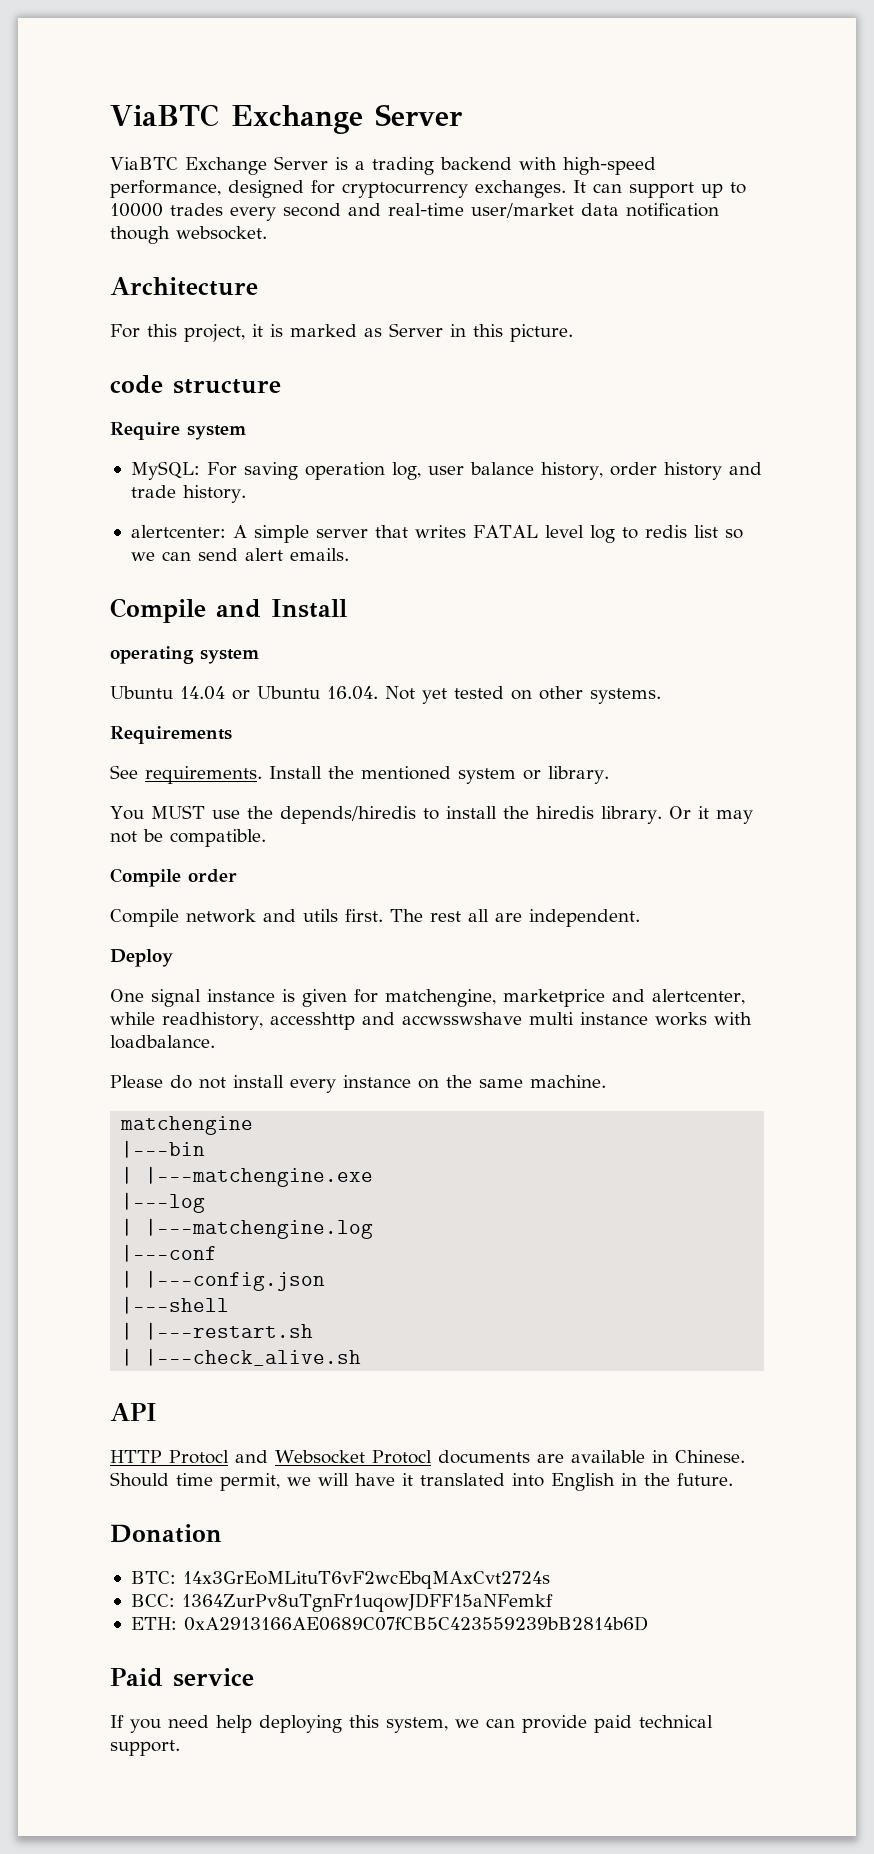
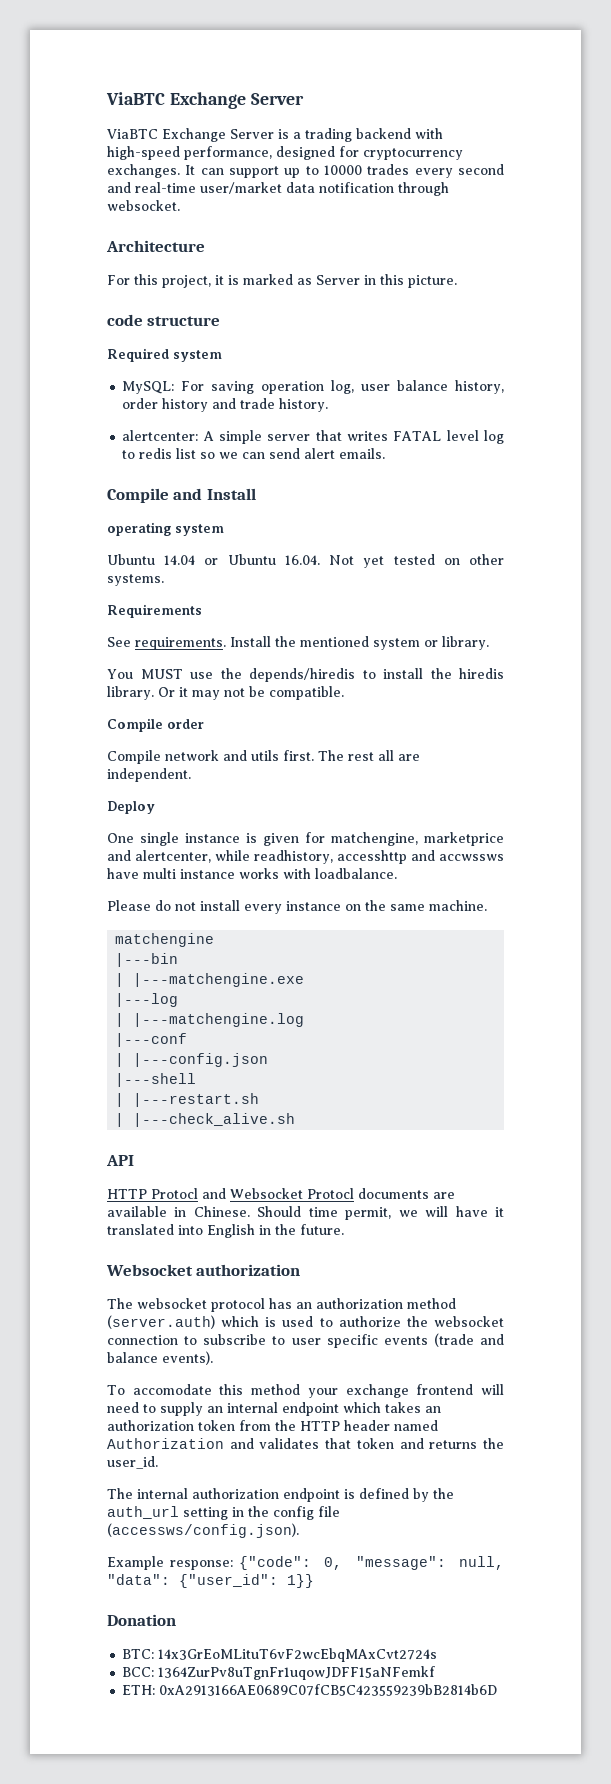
- It can support up to 10000 trades every second and real-time user/market data notification though websocket.
+ It can support up to 10000 trades every second and real-time user/market data notification through websocket.
- Require system
+ Required system
- One signal instance is given for matchengine, marketprice and alertcenter, while readhistory, accesshttp and accwsswshave multi instance works with loadbalance.
+ One single instance is given for matchengine, marketprice and alertcenter, while readhistory, accesshttp and accwssws have multi instance works with loadbalance.
+ Websocket authorization
+ The websocket protocol has an authorization method (server.auth) which is used to authorize the websocket connection to subscribe to user specific events (trade and balance events).
+ To accomodate this method your exchange frontend will need to supply an internal endpoint which takes an authorization token from the HTTP header named Authorization and validates that token and returns the user_id.
+ The internal authorization endpoint is defined by the auth_url setting in the config file (accessws/config.json).
+ Example response: {"code": 0, "message": null, "data": {"user_id": 1}}
- Paid service
- If you need help deploying this system, we can provide paid technical support.

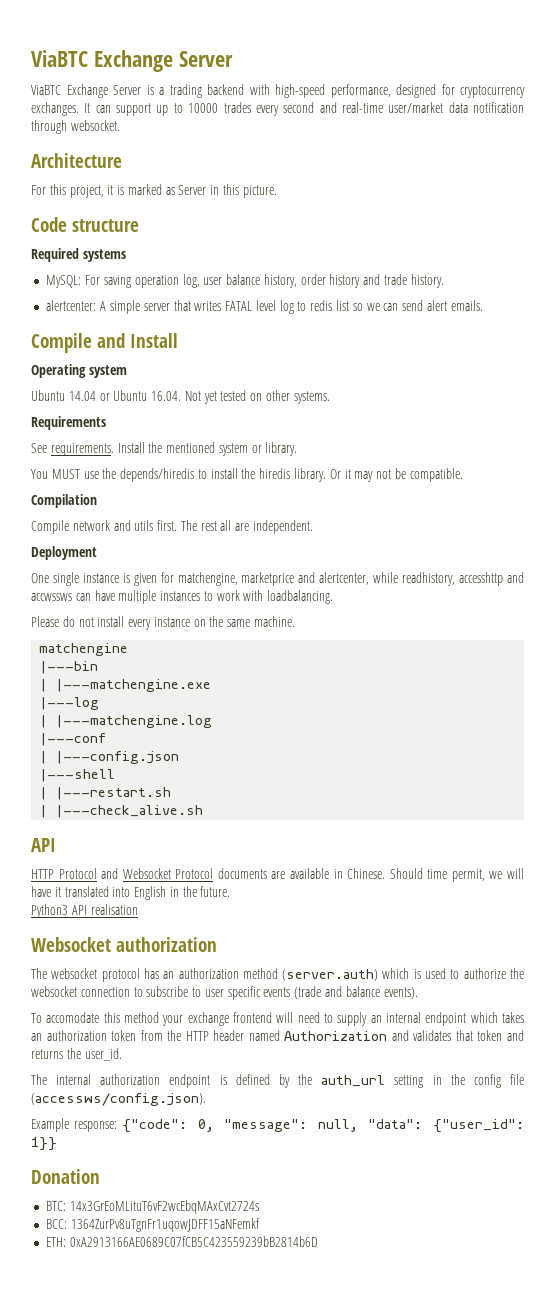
- code structure
+ Code structure
- Required system
+ Required systems
- operating system
+ Operating system
- Compile order
+ Compilation
- Deploy
+ Deployment
- One single instance is given for matchengine, marketprice and alertcenter, while readhistory, accesshttp and accwssws have multi instance works with loadbalance.
+ One single instance is given for matchengine, marketprice and alertcenter, while readhistory, accesshttp and accwssws can have multiple instances to work with loadbalancing.
- HTTP Protocl and Websocket Protocl documents are available in Chinese.
+ HTTP Protocol and Websocket Protocol documents are available in Chinese.
+ Python3 API realisation

